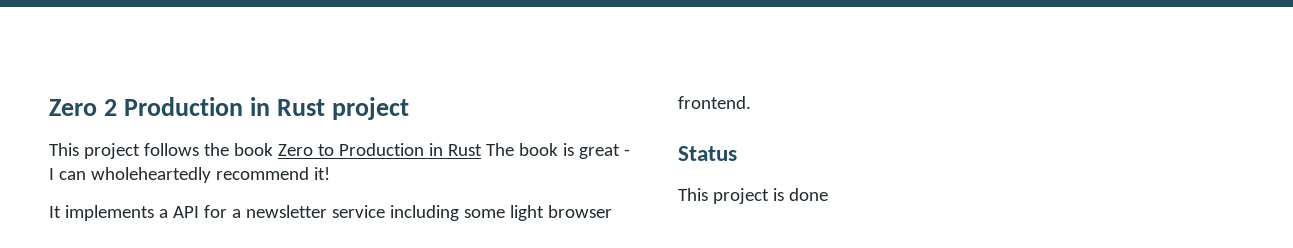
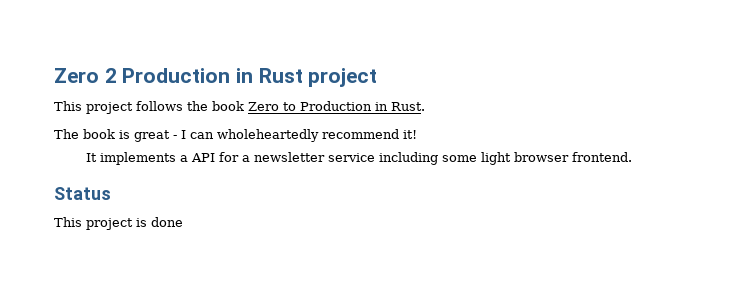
- This project follows the book Zero to Production in Rust The book is great - I can wholeheartedly recommend it!
+ This project follows the book Zero to Production in Rust.
+ The book is great - I can wholeheartedly recommend it!

